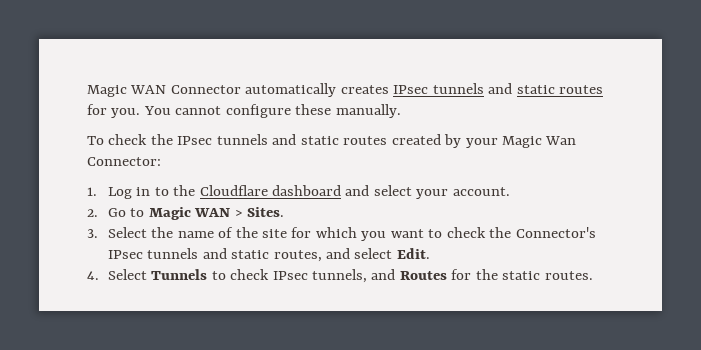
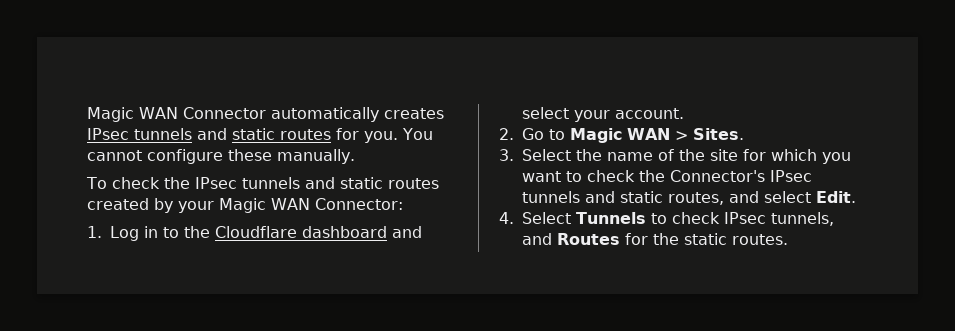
- To check the IPsec tunnels and static routes created by your Magic Wan Connector:
+ To check the IPsec tunnels and static routes created by your Magic WAN Connector:

